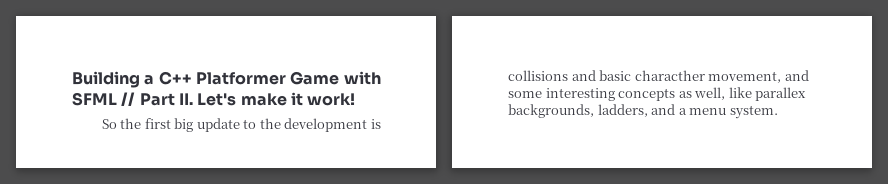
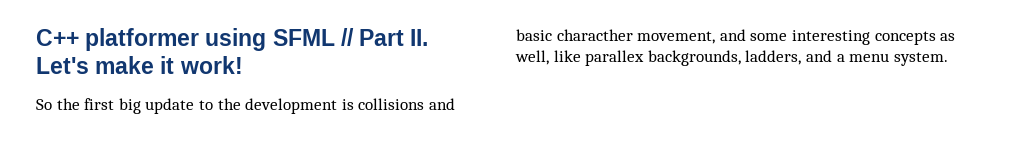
- Building a C++ Platformer Game with SFML // Part II. Let's make it work!
+ C++ platformer using SFML // Part II. Let's make it work!

